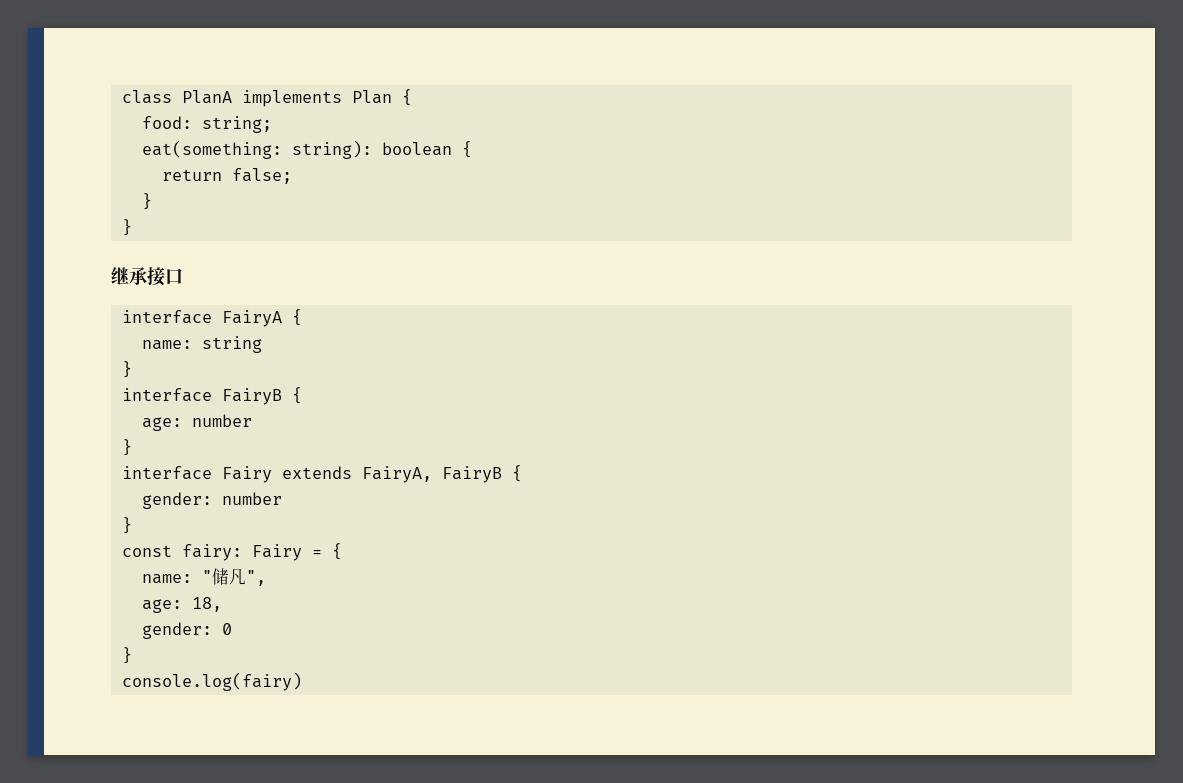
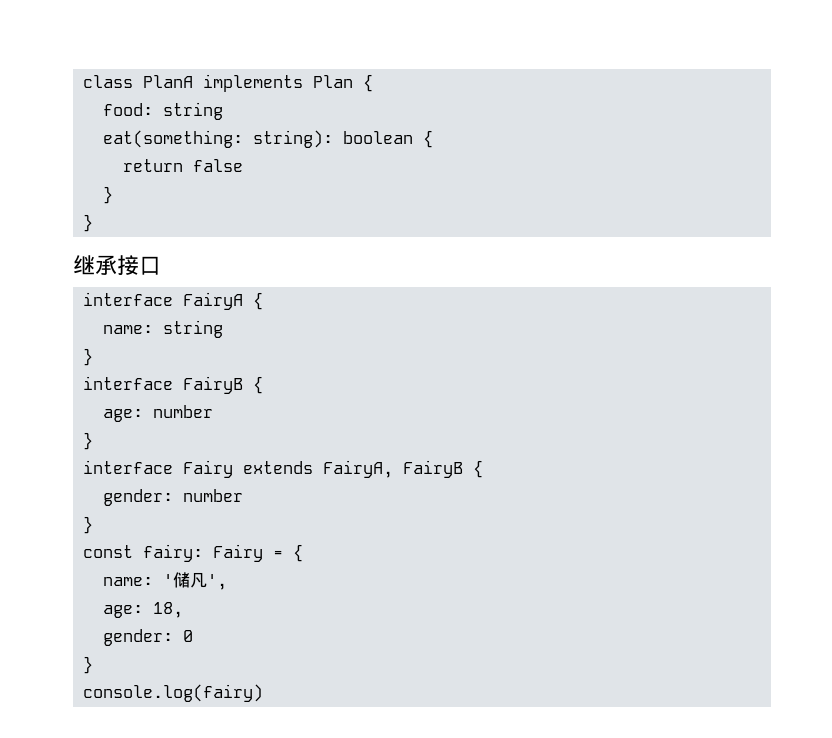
- food: string;
+ food: string
- return false;
+ return false
- name: "储凡",
+ name: '储凡',

